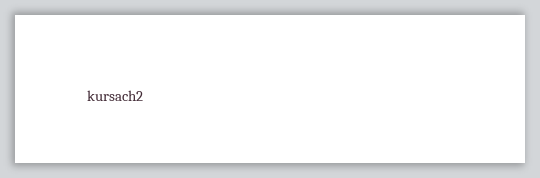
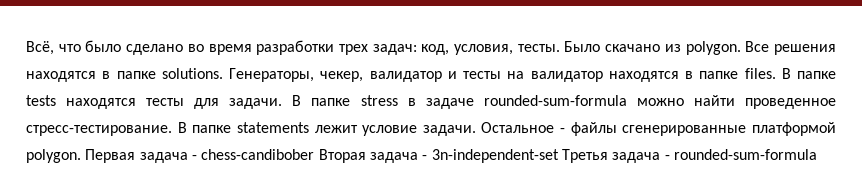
- kursach2
+ Всё, что было сделано во время разработки трех задач: код, условия, тесты. Было скачано из polygon. Все решения находятся в папке solutions. Генераторы, чекер, валидатор и тесты на валидатор находятся в папке files. В папке tests находятся тесты для задачи. В папке stress в задаче rounded-sum-formula можно найти проведенное стресс-тестирование. В папке statements лежит условие задачи. Остальное - файлы сгенерированные платформой polygon. Первая задача - chess-candibober Вторая задача - 3n-independent-set Третья задача - rounded-sum-formula

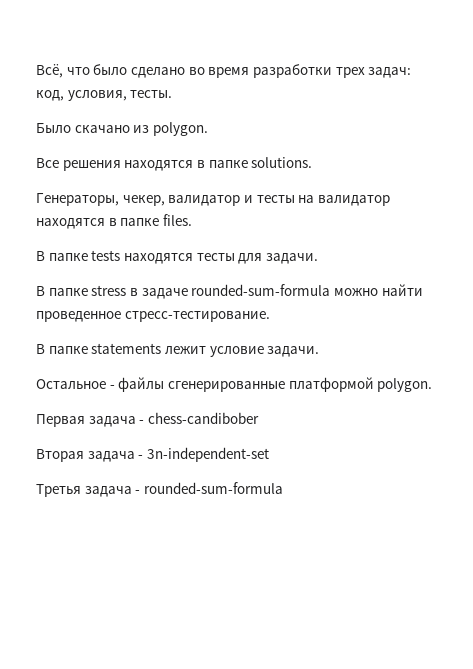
- код, условия, тесты. Было скачано из polygon. Все решения находятся в папке solutions. Генераторы, чекер, валидатор и тесты на валидатор находятся в папке files. В папке tests находятся тесты для задачи. В папке stress в задаче rounded-sum-formula можно найти проведенное стресс-тестирование. В папке statements лежит условие задачи. Остальное - файлы сгенерированные платформой polygon. Первая задача - chess-candibober Вторая задача - 3n-independent-set Третья задача - rounded-sum-formula
+ код, условия, тесты.
+ Было скачано из polygon.
+ Все решения находятся в папке solutions.
+ Генераторы, чекер, валидатор и тесты на валидатор находятся в папке files.
+ В папке tests находятся тесты для задачи.
+ В папке stress в задаче rounded-sum-formula можно найти проведенное стресс-тестирование.
+ В папке statements лежит условие задачи.
+ Остальное - файлы сгенерированные платформой polygon.
+ Первая задача - chess-candibober
+ Вторая задача - 3n-independent-set
+ Третья задача - rounded-sum-formula

